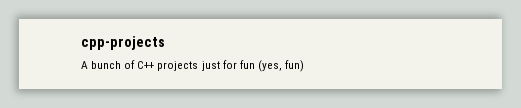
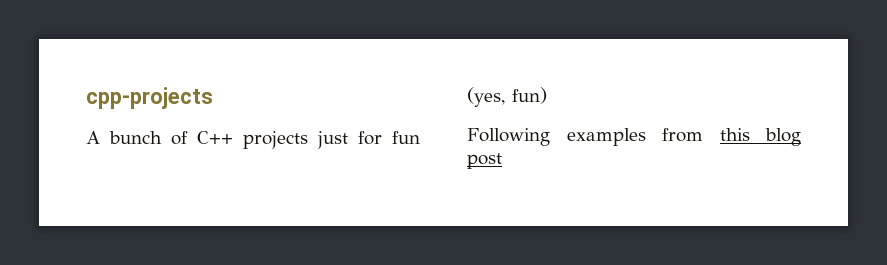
+ Following examples from this blog post

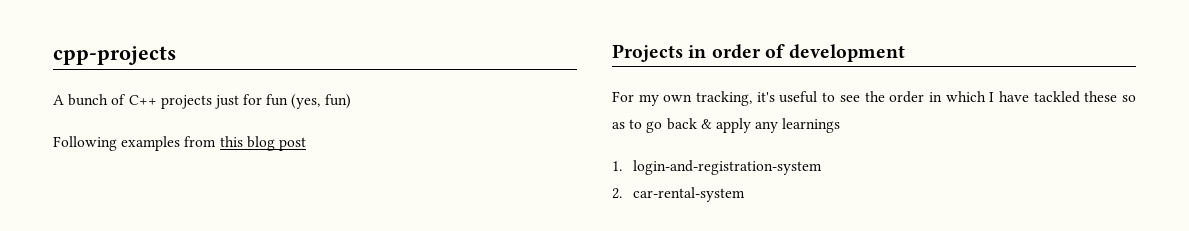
+ Projects in order of development
+ For my own tracking, it's useful to see the order in which I have tackled these so as to go back & apply any learnings
+ 1. login-and-registration-system
+ 2. car-rental-system

